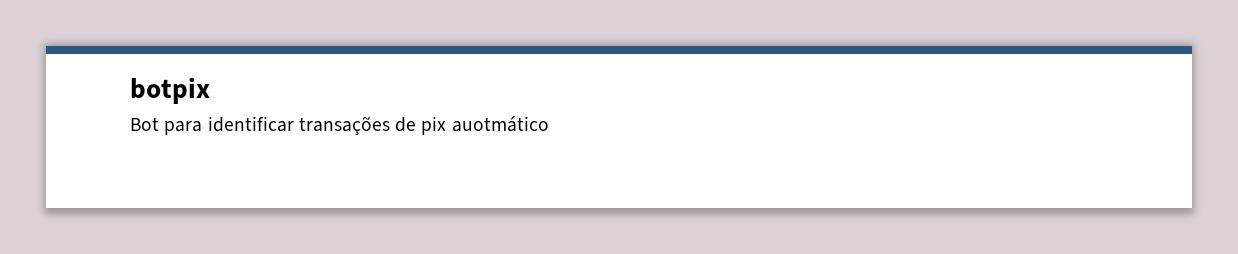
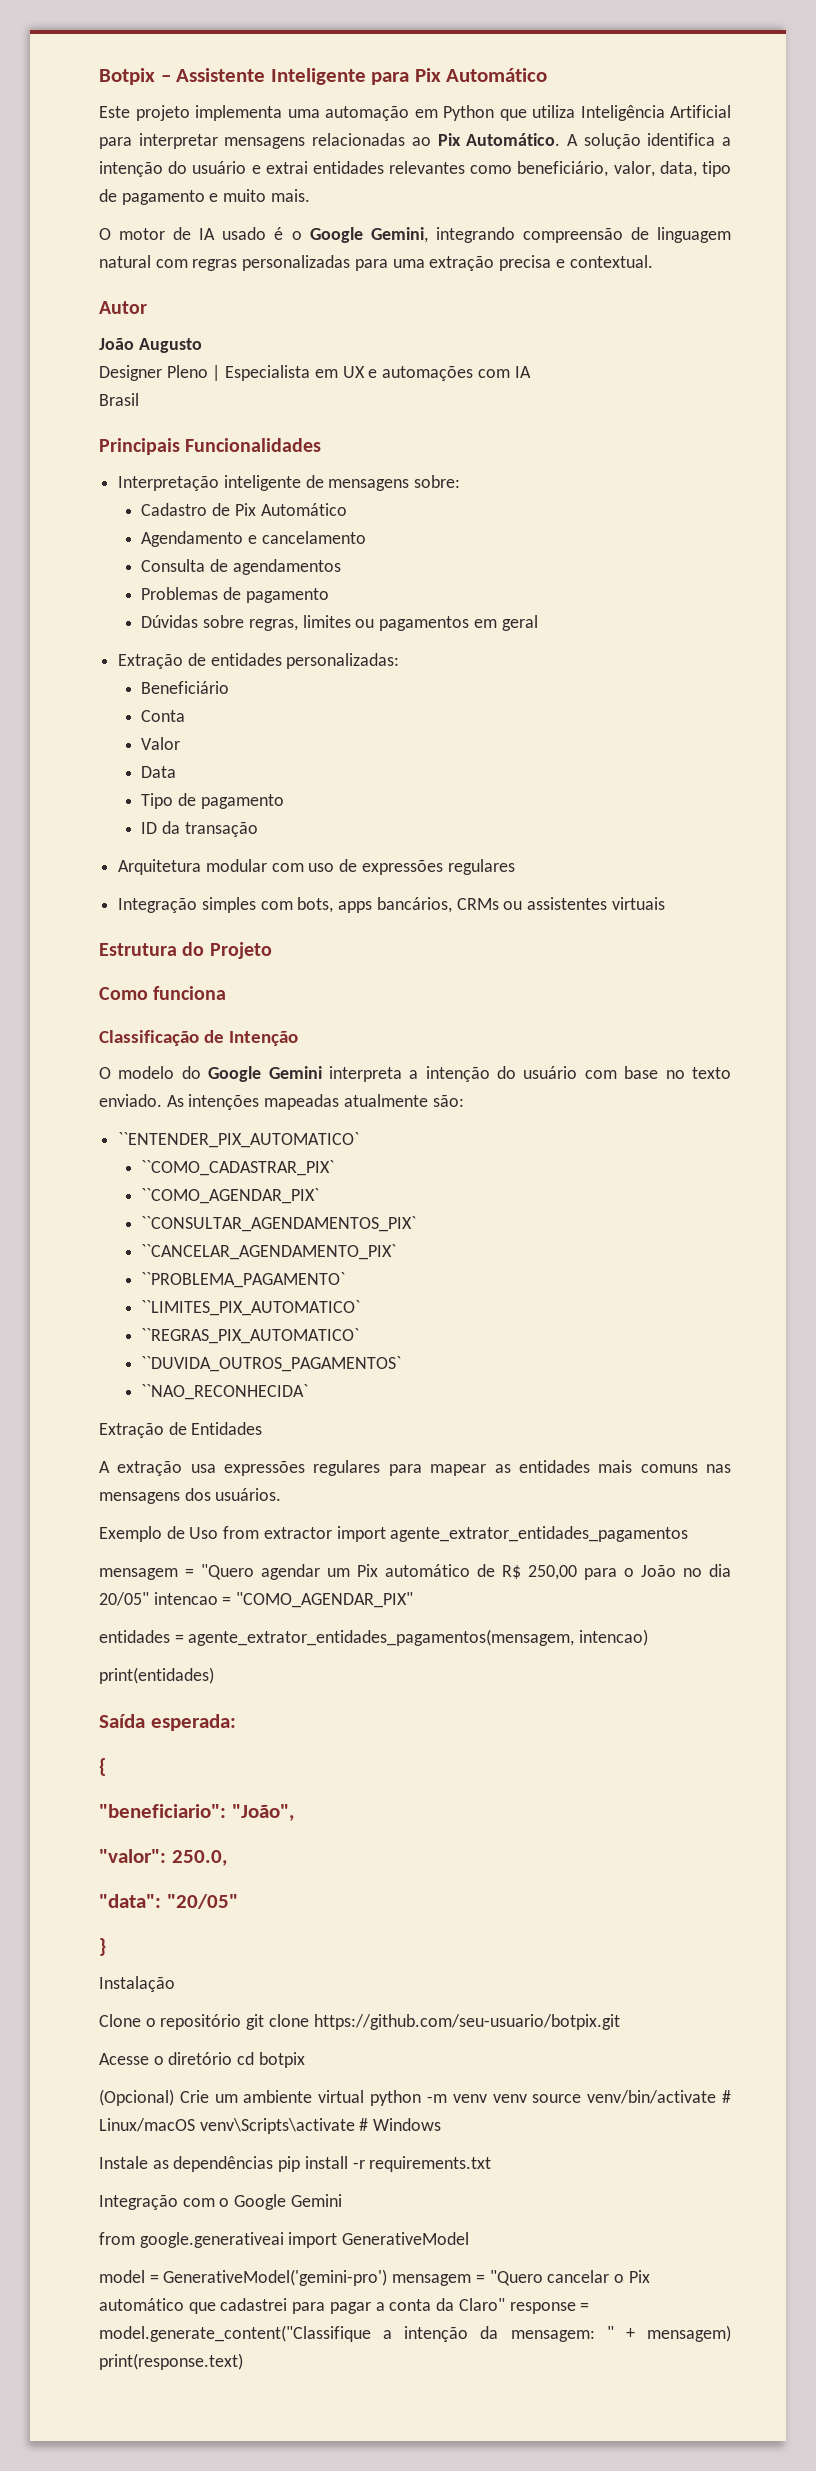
- botpix
- Bot para identificar transações de pix auotmático
+ Botpix – Assistente Inteligente para Pix Automático
+ Este projeto implementa uma automação em Python que utiliza Inteligência Artificial para interpretar mensagens relacionadas ao Pix Automático. A solução identifica a intenção do usuário e extrai entidades relevantes como beneficiário, valor, data, tipo de pagamento e muito mais.
+ O motor de IA usado é o Google Gemini, integrando compreensão de linguagem natural com regras personalizadas para uma extração precisa e contextual.
+ Autor
+ João Augusto
+ Designer Pleno | Especialista em UX e automações com IA
+ Brasil
+ Principais Funcionalidades
+ Interpretação inteligente de mensagens sobre:
+ Cadastro de Pix Automático
+ Agendamento e cancelamento
+ Consulta de agendamentos
+ Problemas de pagamento
+ Dúvidas sobre regras, limites ou pagamentos em geral
+ Extração de entidades personalizadas:
+ Beneficiário
+ Conta
+ Valor
+ Data
+ Tipo de pagamento
+ ID da transação
+ Arquitetura modular com uso de expressões regulares
+ Integração simples com bots, apps bancários, CRMs ou assistentes virtuais
+ Estrutura do Projeto
+ Como funciona
+ Classificação de Intenção
+ O modelo do Google Gemini interpreta a intenção do usuário com base no texto enviado. As intenções mapeadas atualmente são:
+ ``ENTENDER_PIX_AUTOMATICO`
+ ``COMO_CADASTRAR_PIX`
+ ``COMO_AGENDAR_PIX`
+ ``CONSULTAR_AGENDAMENTOS_PIX`
+ ``CANCELAR_AGENDAMENTO_PIX`
+ ``PROBLEMA_PAGAMENTO`
+ ``LIMITES_PIX_AUTOMATICO`
+ ``REGRAS_PIX_AUTOMATICO`
+ ``DUVIDA_OUTROS_PAGAMENTOS`
+ ``NAO_RECONHECIDA`
+ Extração de Entidades
+ A extração usa expressões regulares para mapear as entidades mais comuns nas mensagens dos usuários.
+ Exemplo de Uso from extractor import agente_extrator_entidades_pagamentos
+ mensagem = "Quero agendar um Pix automático de R$ 250,00 para o João no dia 20/05" intencao = "COMO_AGENDAR_PIX"
+ entidades = agente_extrator_entidades_pagamentos(mensagem, intencao)
+ print(entidades)
+ Saída esperada:
+ {
+ "beneficiario": "João",
+ "valor": 250.0,
+ "data": "20/05"
+ }
+ Instalação
+ Clone o repositório git clone https://github.com/seu-usuario/botpix.git
+ Acesse o diretório cd botpix
+ (Opcional) Crie um ambiente virtual python -m venv venv source venv/bin/activate # Linux/macOS venv\Scripts\activate # Windows
+ Instale as dependências pip install -r requirements.txt
+ Integração com o Google Gemini
+ from google.generativeai import GenerativeModel
+ model = GenerativeModel('gemini-pro') mensagem = "Quero cancelar o Pix automático que cadastrei para pagar a conta da Claro" response = model.generate_content("Classifique a intenção da mensagem: " + mensagem) print(response.text)

